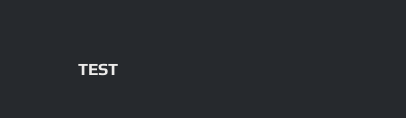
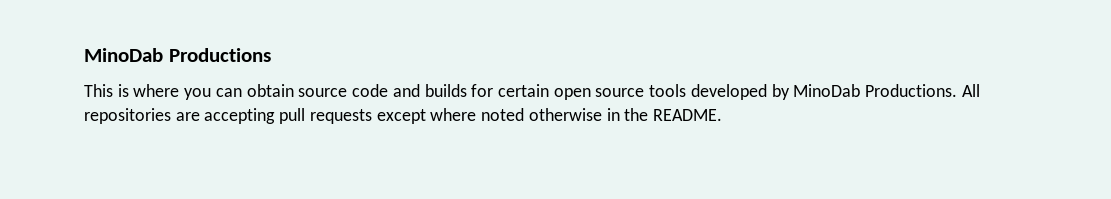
- TEST
+ MinoDab Productions
+ This is where you can obtain source code and builds for certain open source tools developed by MinoDab Productions. All repositories are accepting pull requests except where noted otherwise in the README.

